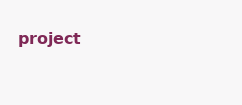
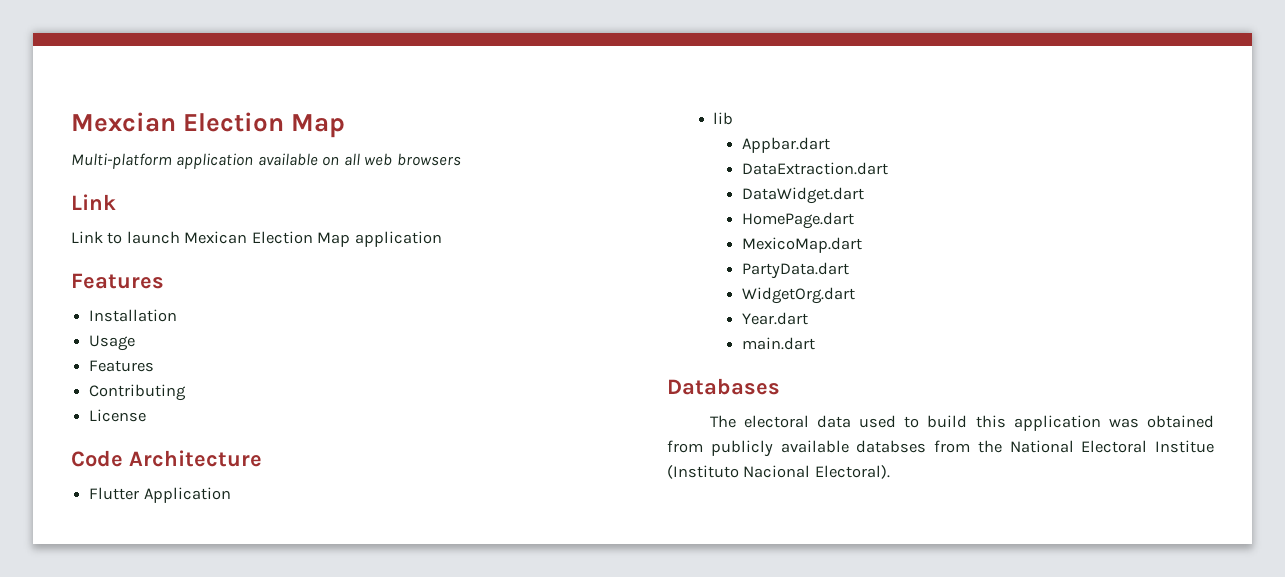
- project
+ Mexcian Election Map
+ Multi-platform application available on all web browsers
+ Link
+ Link to launch Mexican Election Map application
+ Features
+ Installation
+ Usage
+ Features
+ Contributing
+ License
+ Code Architecture
+ Flutter Application
+ lib
+ Appbar.dart
+ DataExtraction.dart
+ DataWidget.dart
+ HomePage.dart
+ MexicoMap.dart
+ PartyData.dart
+ WidgetOrg.dart
+ Year.dart
+ main.dart
+ Databases
+ The electoral data used to build this application was obtained from publicly available databses from the National Electoral Institue (Instituto Nacional Electoral).

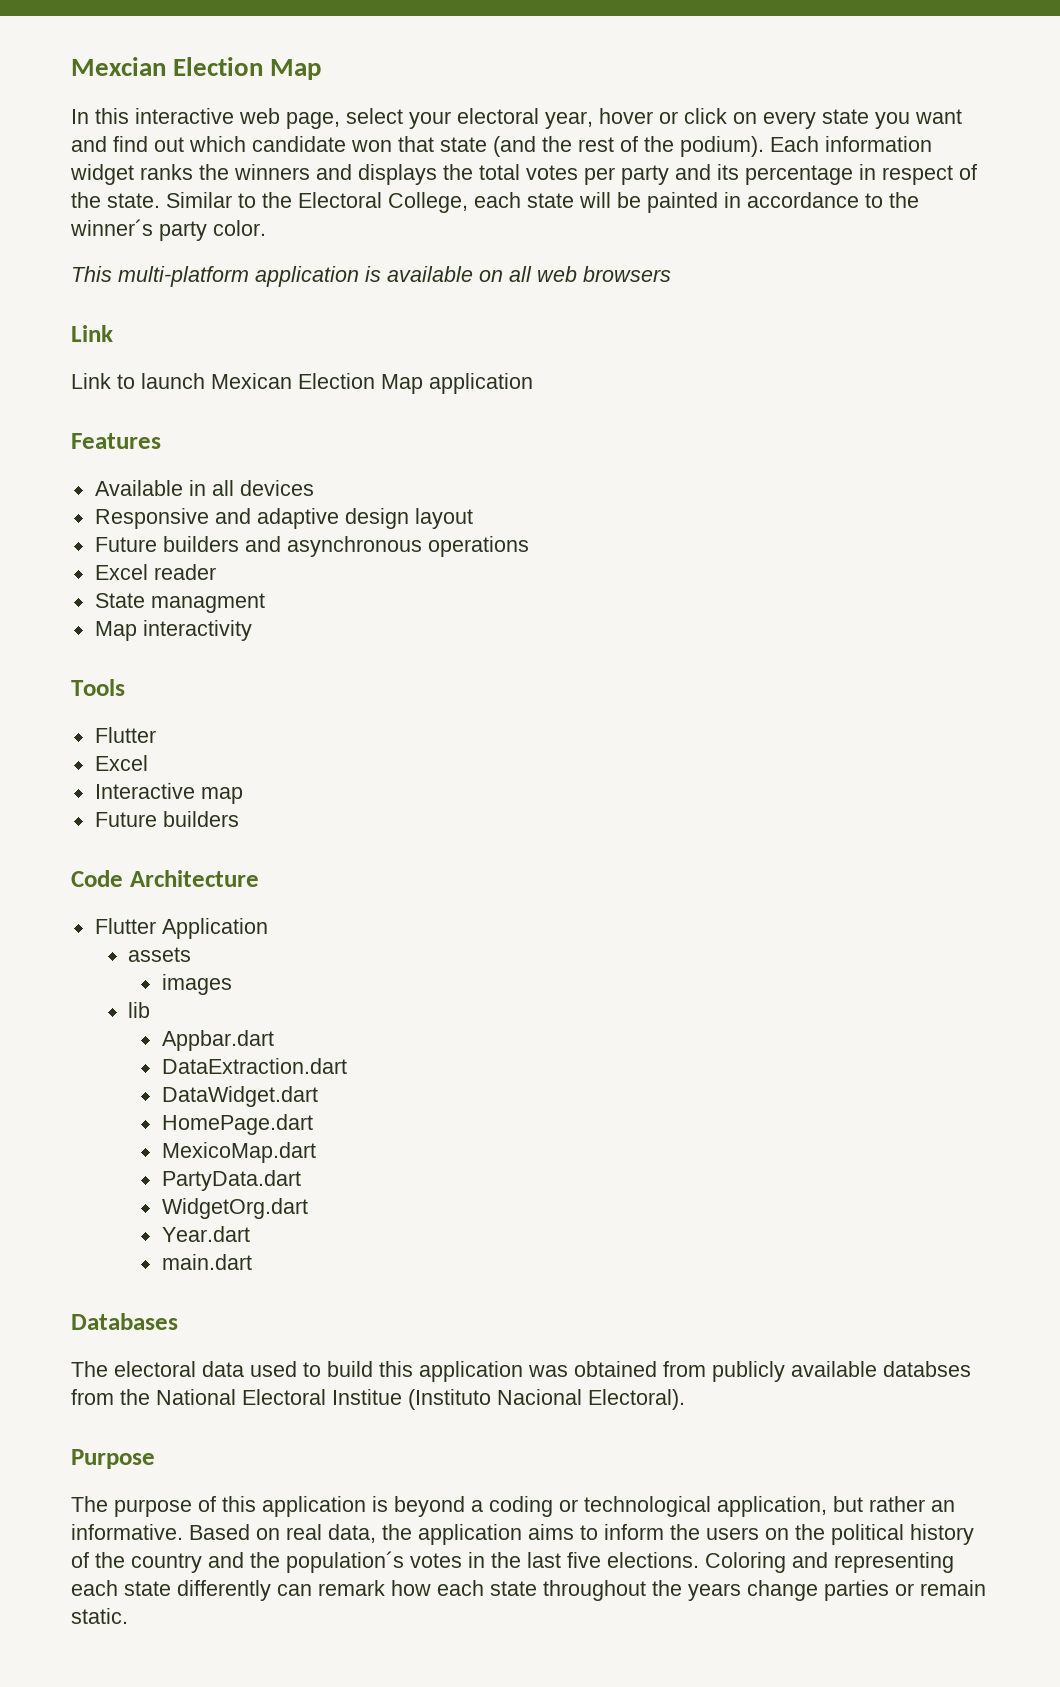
- Multi-platform application available on all web browsers
+ In this interactive web page, select your electoral year, hover or click on every state you want and find out which candidate won that state (and the rest of the podium). Each information widget ranks the winners and displays the total votes per party and its percentage in respect of the state. Similar to the Electoral College, each state will be painted in accordance to the winner´s party color.
+ This multi-platform application is available on all web browsers
- Installation
- Usage
- Features
- Contributing
- License
+ Available in all devices
+ Responsive and adaptive design layout
+ Future builders and asynchronous operations
+ Excel reader
+ State managment
+ Map interactivity
+ Tools
+ Flutter
+ Excel
+ Interactive map
+ Future builders
+ assets
+ images
+ Purpose
+ The purpose of this application is beyond a coding or technological application, but rather an informative. Based on real data, the application aims to inform the users on the political history of the country and the population´s votes in the last five elections. Coloring and representing each state differently can remark how each state throughout the years change parties or remain static.

